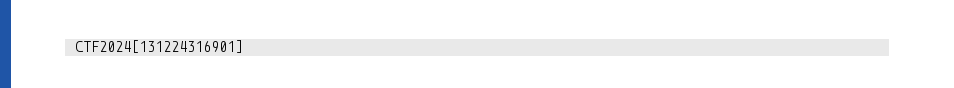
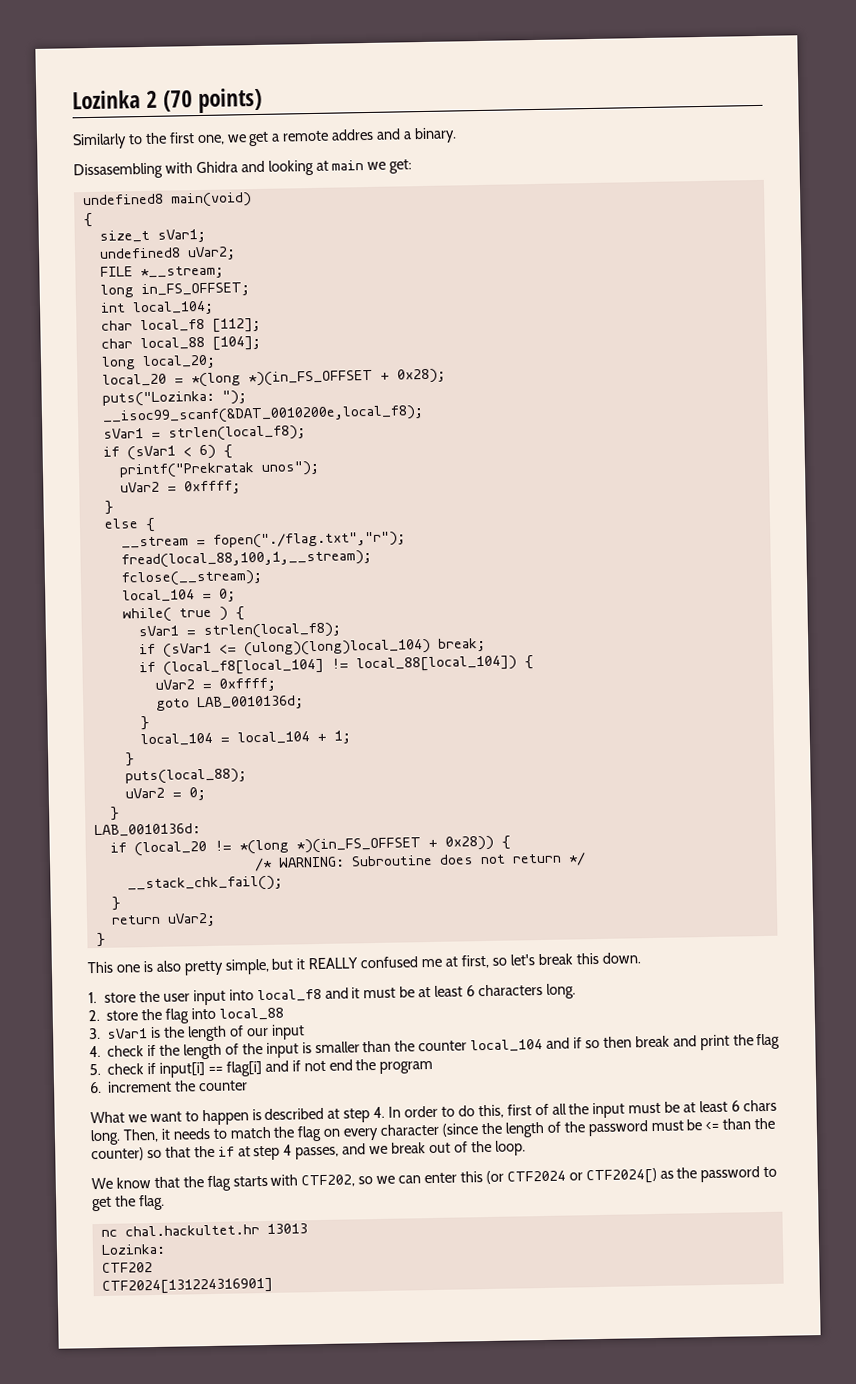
+ Lozinka 2 (70 points)
+ Similarly to the first one, we get a remote addres and a binary.
+ Dissasembling with Ghidra and looking at main we get:
+ undefined8 main(void)
+ {
+ size_t sVar1;
+ undefined8 uVar2;
+ FILE *__stream;
+ long in_FS_OFFSET;
+ int local_104;
+ char local_f8 [112];
+ char local_88 [104];
+ long local_20;
+ local_20 = *(long *)(in_FS_OFFSET + 0x28);
+ puts("Lozinka: ");
+ __isoc99_scanf(&DAT_0010200e,local_f8);
+ sVar1 = strlen(local_f8);
+ if (sVar1 < 6) {
+ printf("Prekratak unos");
+ uVar2 = 0xffff;
+ }
+ else {
+ __stream = fopen("./flag.txt","r");
+ fread(local_88,100,1,__stream);
+ fclose(__stream);
+ local_104 = 0;
+ while( true ) {
+ sVar1 = strlen(local_f8);
+ if (sVar1 <= (ulong)(long)local_104) break;
+ if (local_f8[local_104] != local_88[local_104]) {
+ uVar2 = 0xffff;
+ goto LAB_0010136d;
+ }
+ local_104 = local_104 + 1;
+ }
+ puts(local_88);
+ uVar2 = 0;
+ }
+ LAB_0010136d:
+ if (local_20 != *(long *)(in_FS_OFFSET + 0x28)) {
+ /* WARNING: Subroutine does not return */
+ __stack_chk_fail();
+ }
+ return uVar2;
+ }
+ This one is also pretty simple, but it REALLY confused me at first, so let's break this down.
+ 1. store the user input into local_f8 and it must be at least 6 characters long.
+ 2. store the flag into local_88
+ 3. sVar1 is the length of our input
+ 4. check if the length of the input is smaller than the counter local_104 and if so then break and print the flag
+ 5. check if input[i] == flag[i] and if not end the program
+ 6. increment the counter
+ What we want to happen is described at step 4. In order to do this, first of all the input must be at least 6 chars long. Then, it needs to match the flag on every character (since the length of the password must be <= than the counter) so that the if at step 4 passes, and we break out of the loop.
+ We know that the flag starts with CTF202, so we can enter this (or CTF2024 or CTF2024[) as the password to get the flag.
+ nc chal.hackultet.hr 13013
+ Lozinka:
+ CTF202

